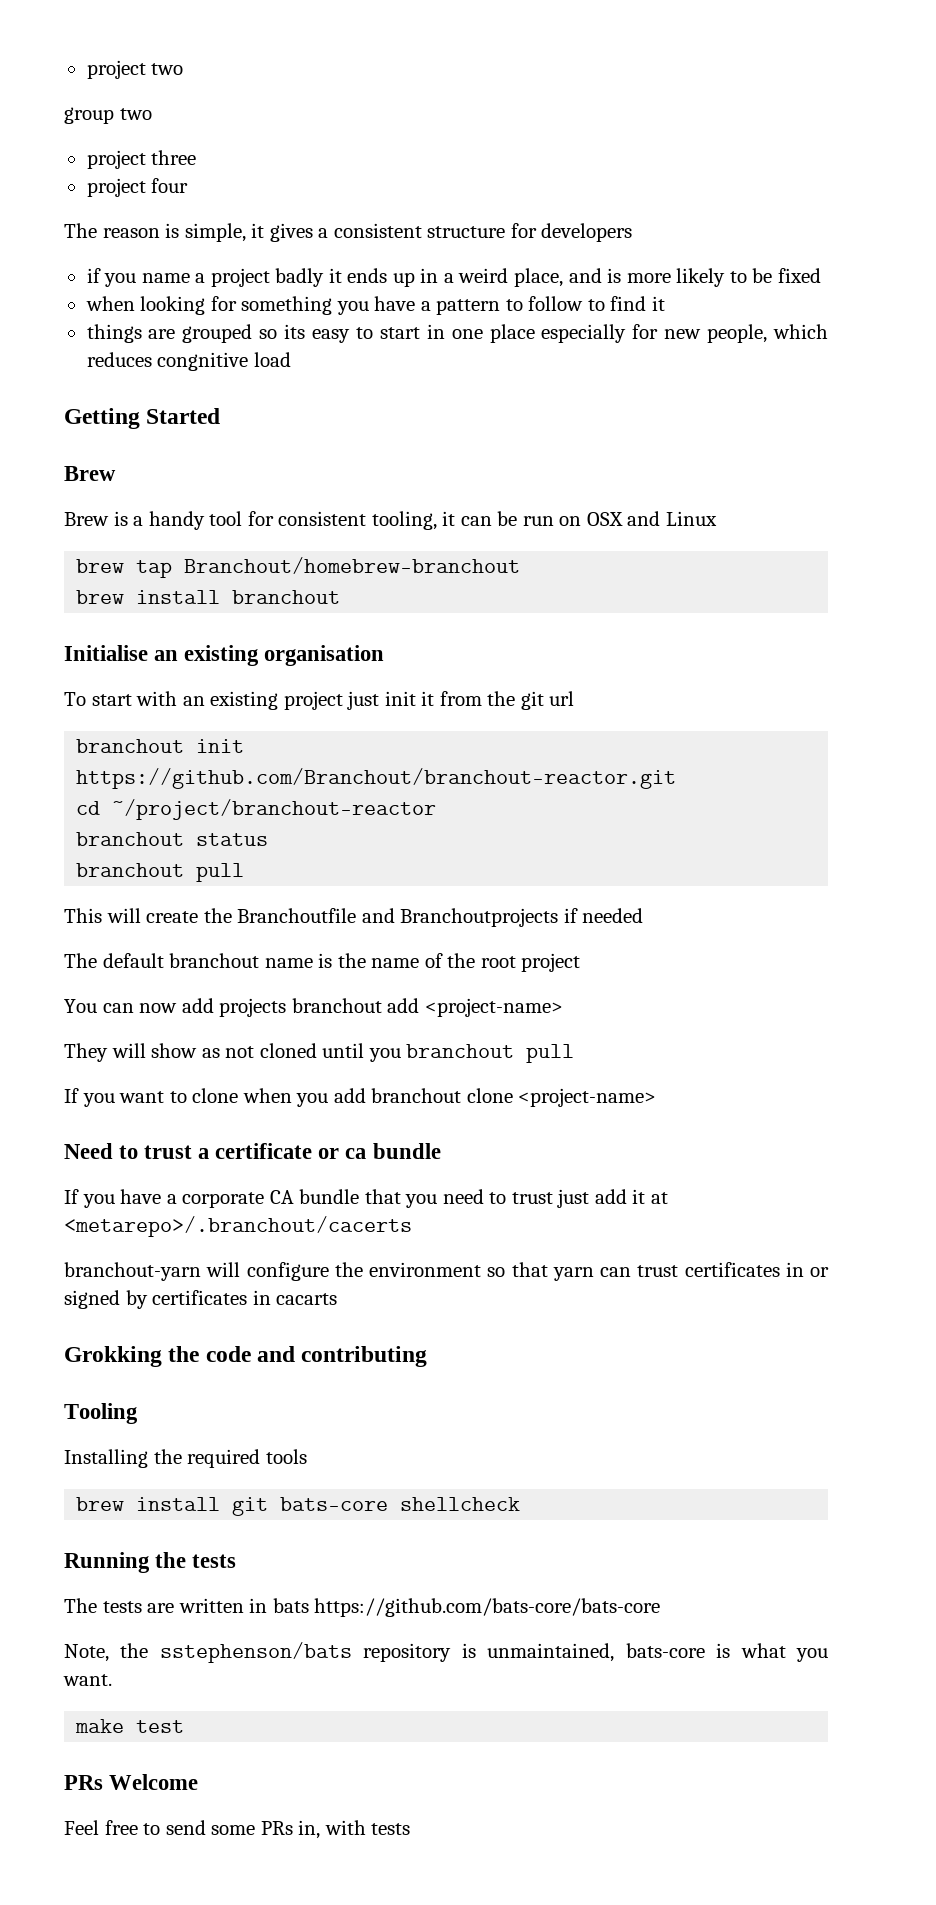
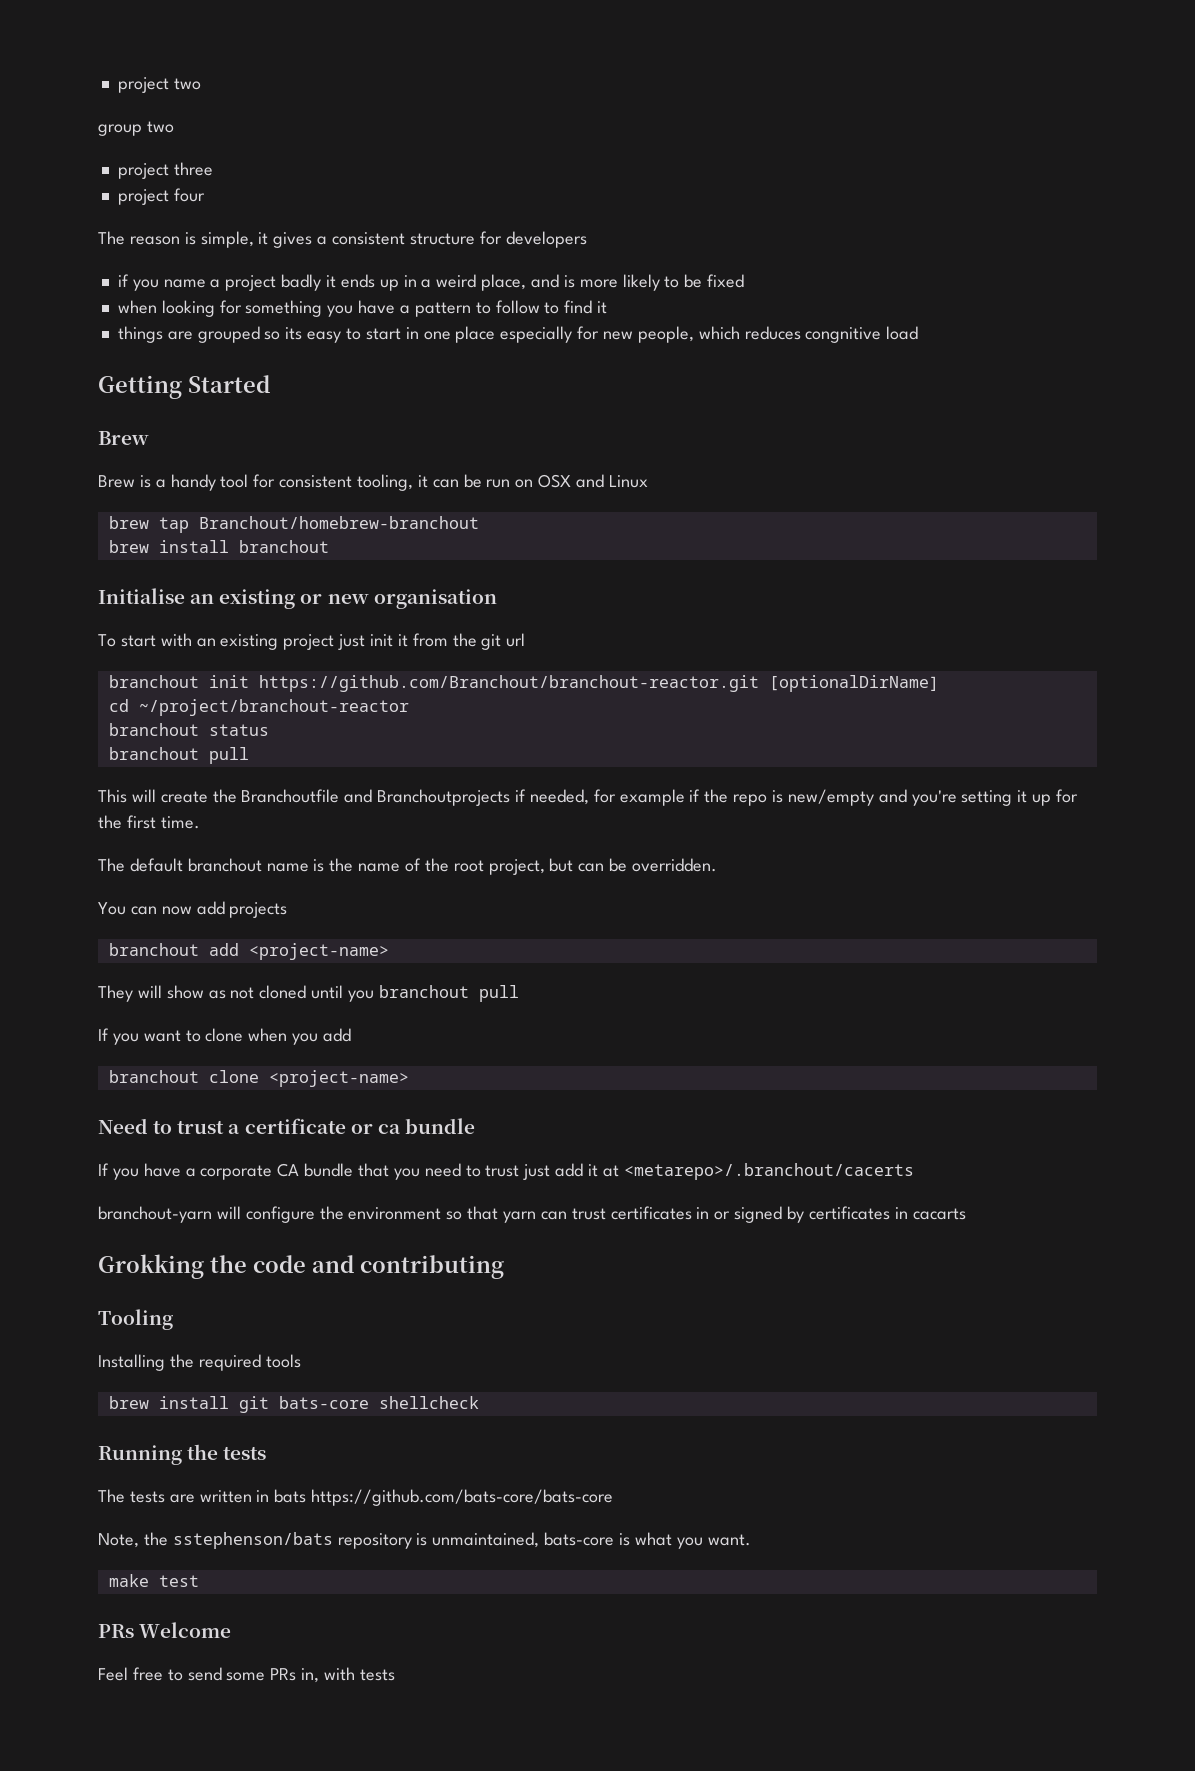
- Initialise an existing organisation
+ Initialise an existing or new organisation
- branchout init https://github.com/Branchout/branchout-reactor.git
+ branchout init https://github.com/Branchout/branchout-reactor.git [optionalDirName]
- This will create the Branchoutfile and Branchoutprojects if needed
+ This will create the Branchoutfile and Branchoutprojects if needed, for example if the repo is new/empty and you're setting it up for the first time.
- The default branchout name is the name of the root project
+ The default branchout name is the name of the root project, but can be overridden.
- You can now add projects branchout add <project-name>
+ You can now add projects
+ branchout add <project-name>
- If you want to clone when you add branchout clone <project-name>
+ If you want to clone when you add
+ branchout clone <project-name>

